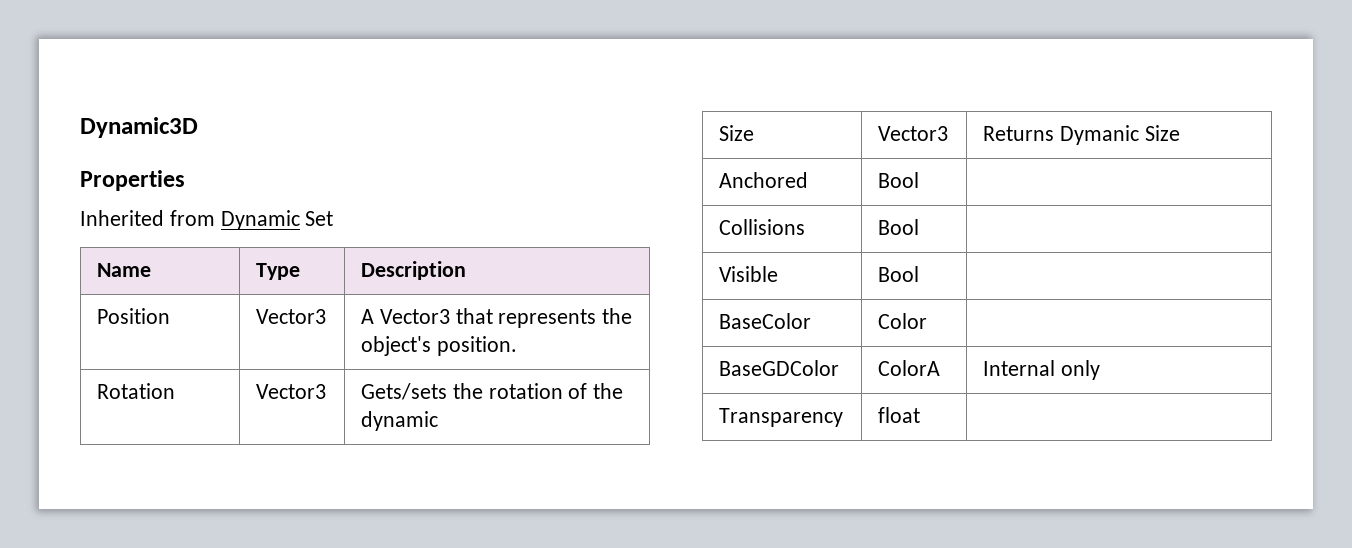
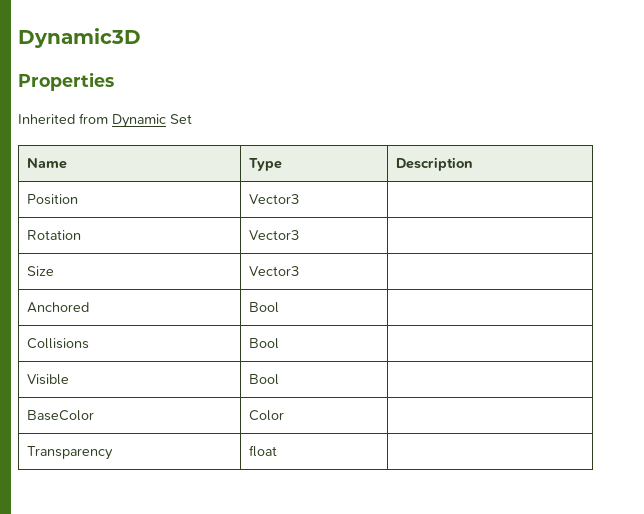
- Position | Vector3 | A Vector3 that represents the object's position.
- Rotation | Vector3 | Gets/sets the rotation of the dynamic
+ Position | Vector3 |
+ Rotation | Vector3 |
- Size | Vector3 | Returns Dymanic Size
+ Size | Vector3 |
- BaseGDColor | ColorA | Internal only

